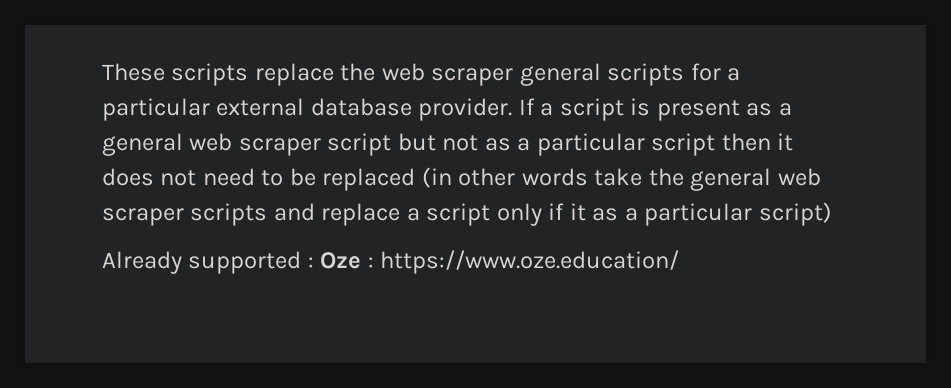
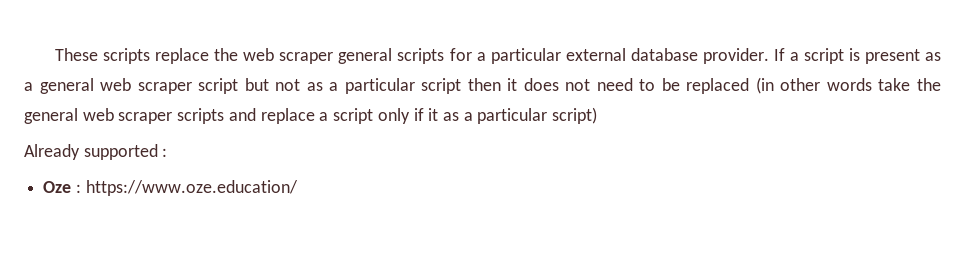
- Already supported : Oze : https://www.oze.education/
+ Already supported :
+ Oze : https://www.oze.education/

